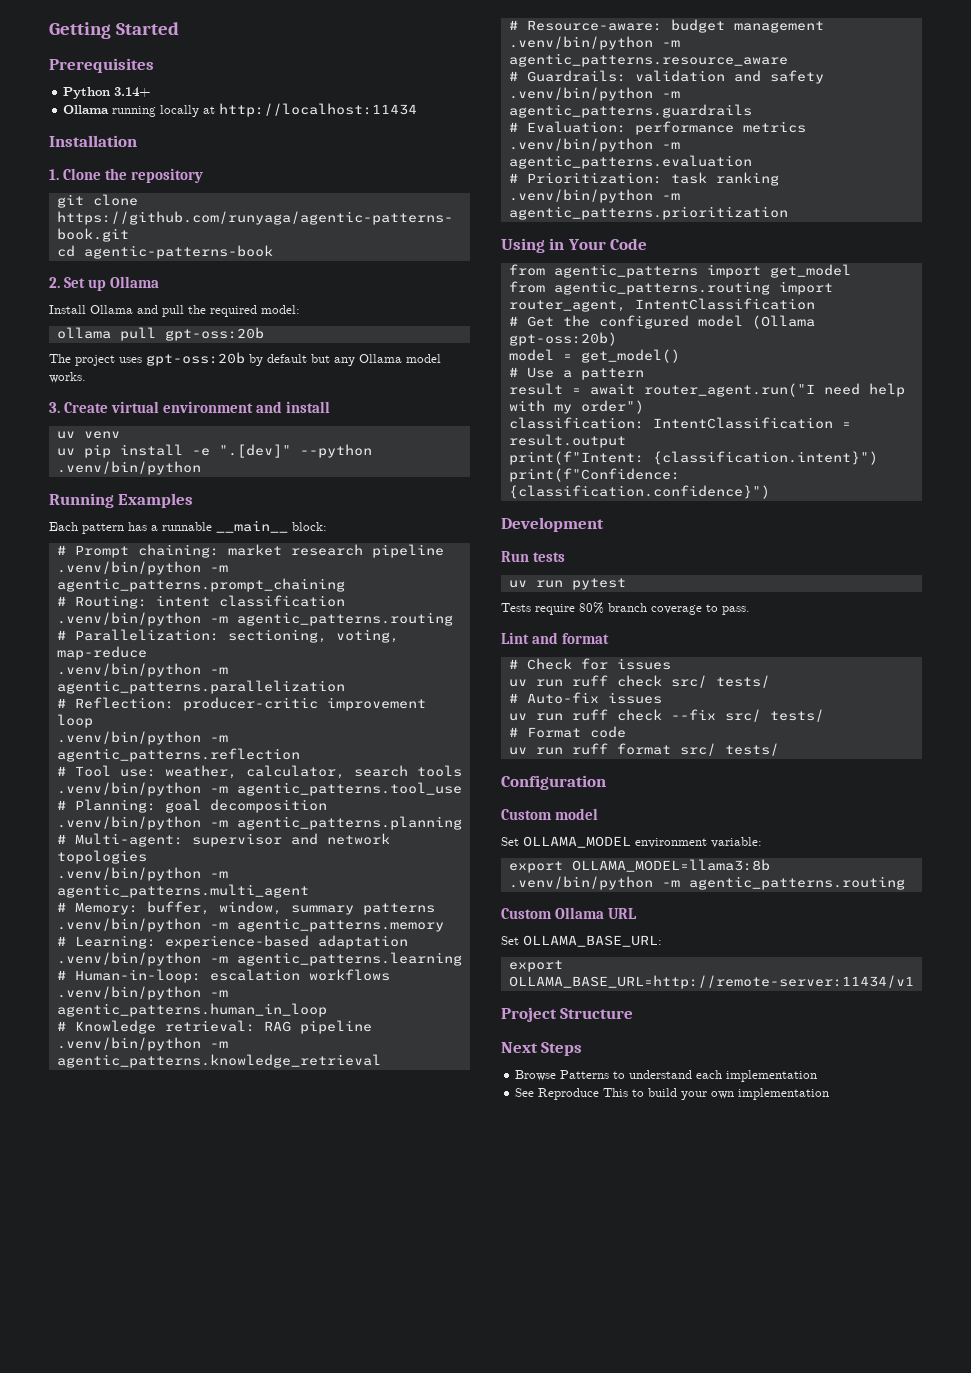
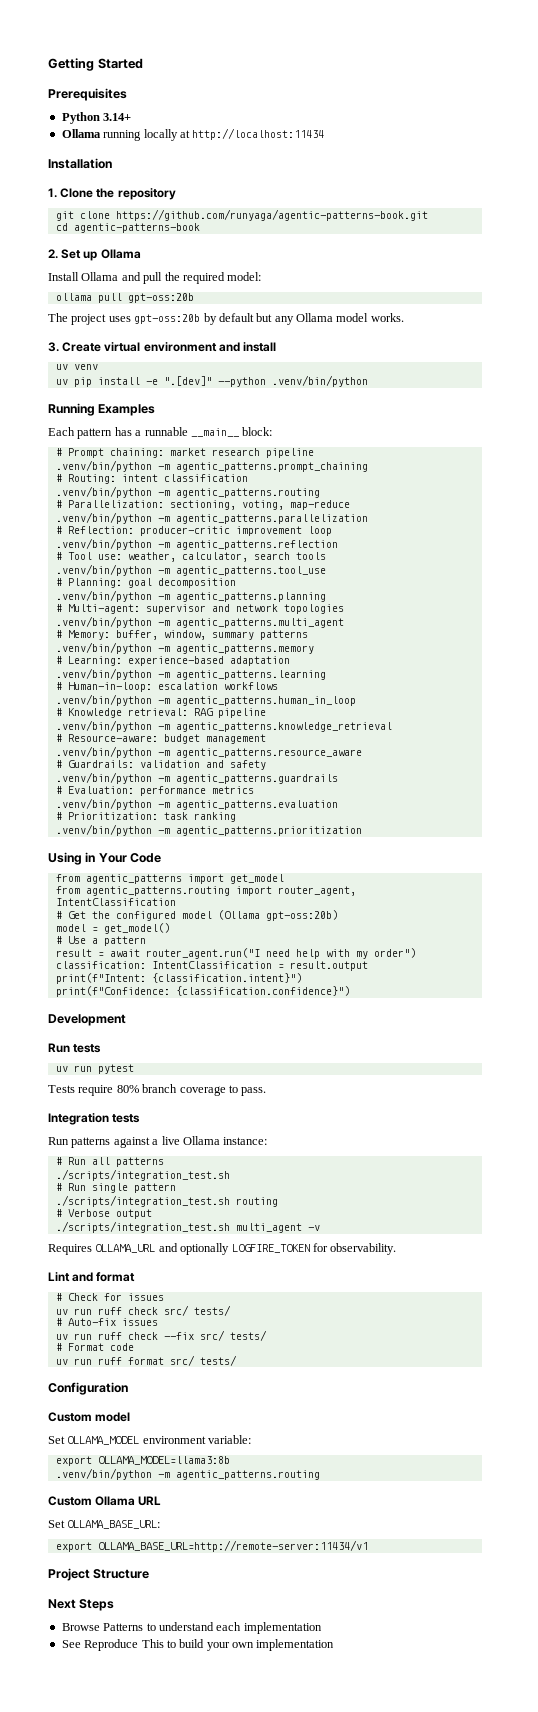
+ Integration tests
+ Run patterns against a live Ollama instance:
+ # Run all patterns
+ ./scripts/integration_test.sh
+ # Run single pattern
+ ./scripts/integration_test.sh routing
+ # Verbose output
+ ./scripts/integration_test.sh multi_agent -v
+ Requires OLLAMA_URL and optionally LOGFIRE_TOKEN for observability.

